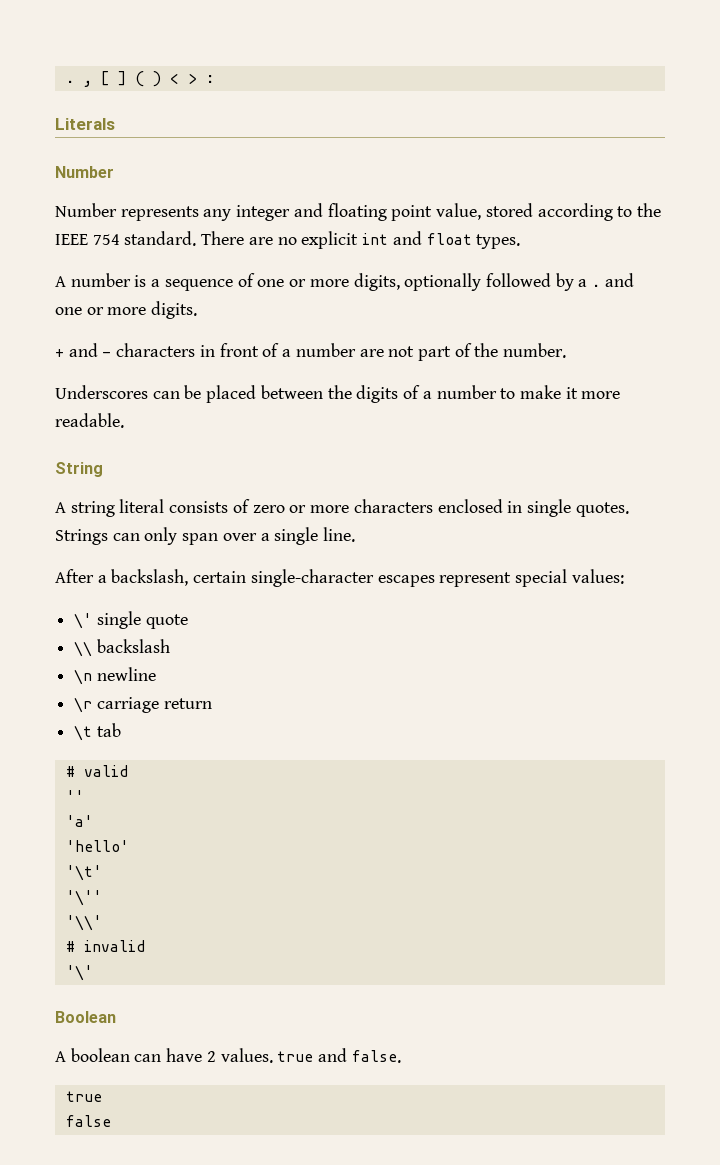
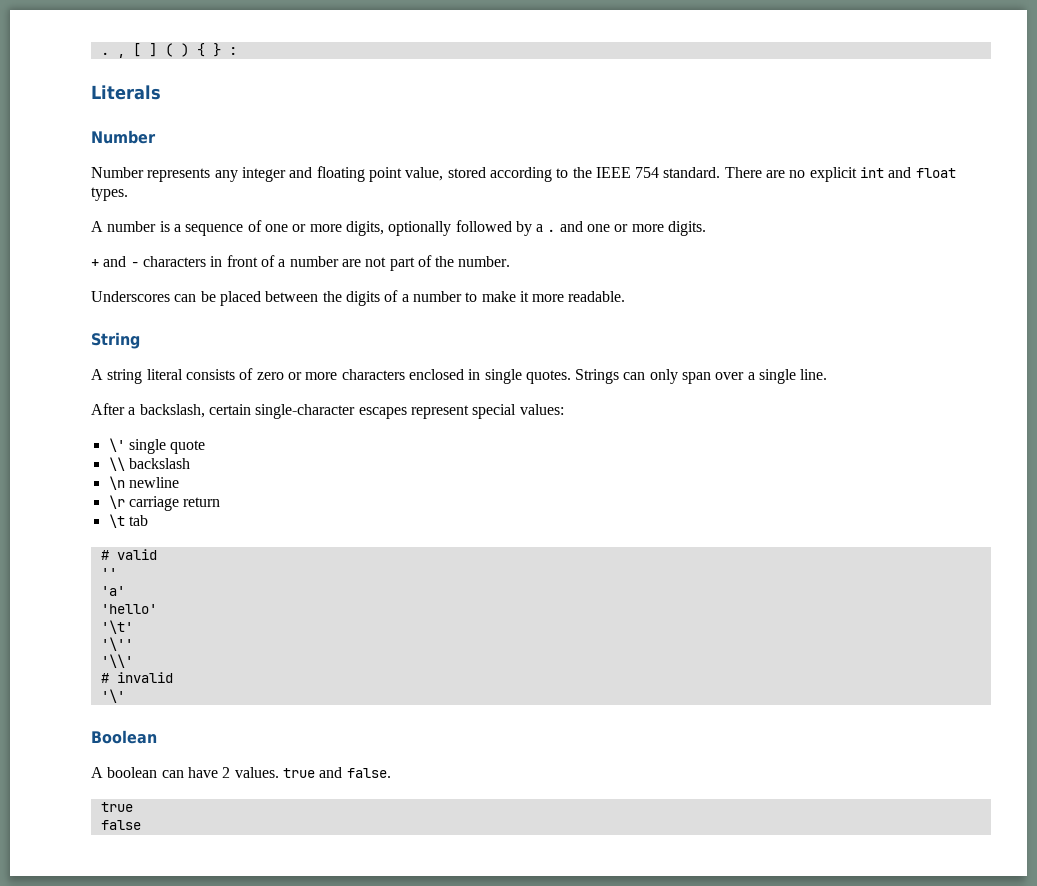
- . , [ ] ( ) < > :
+ . , [ ] ( ) { } :

